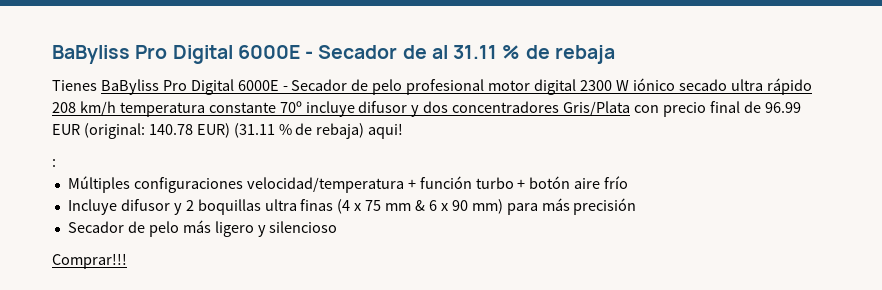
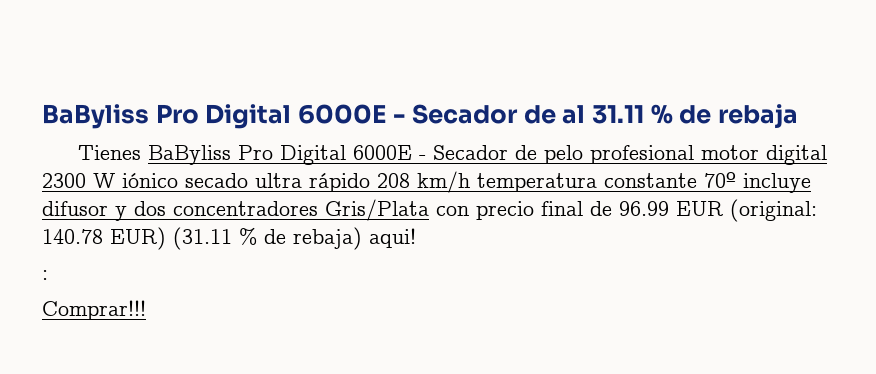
- Múltiples configuraciones velocidad/temperatura + función turbo + botón aire frío
- Incluye difusor y 2 boquillas ultra finas (4 x 75 mm & 6 x 90 mm) para más precisión
- Secador de pelo más ligero y silencioso

